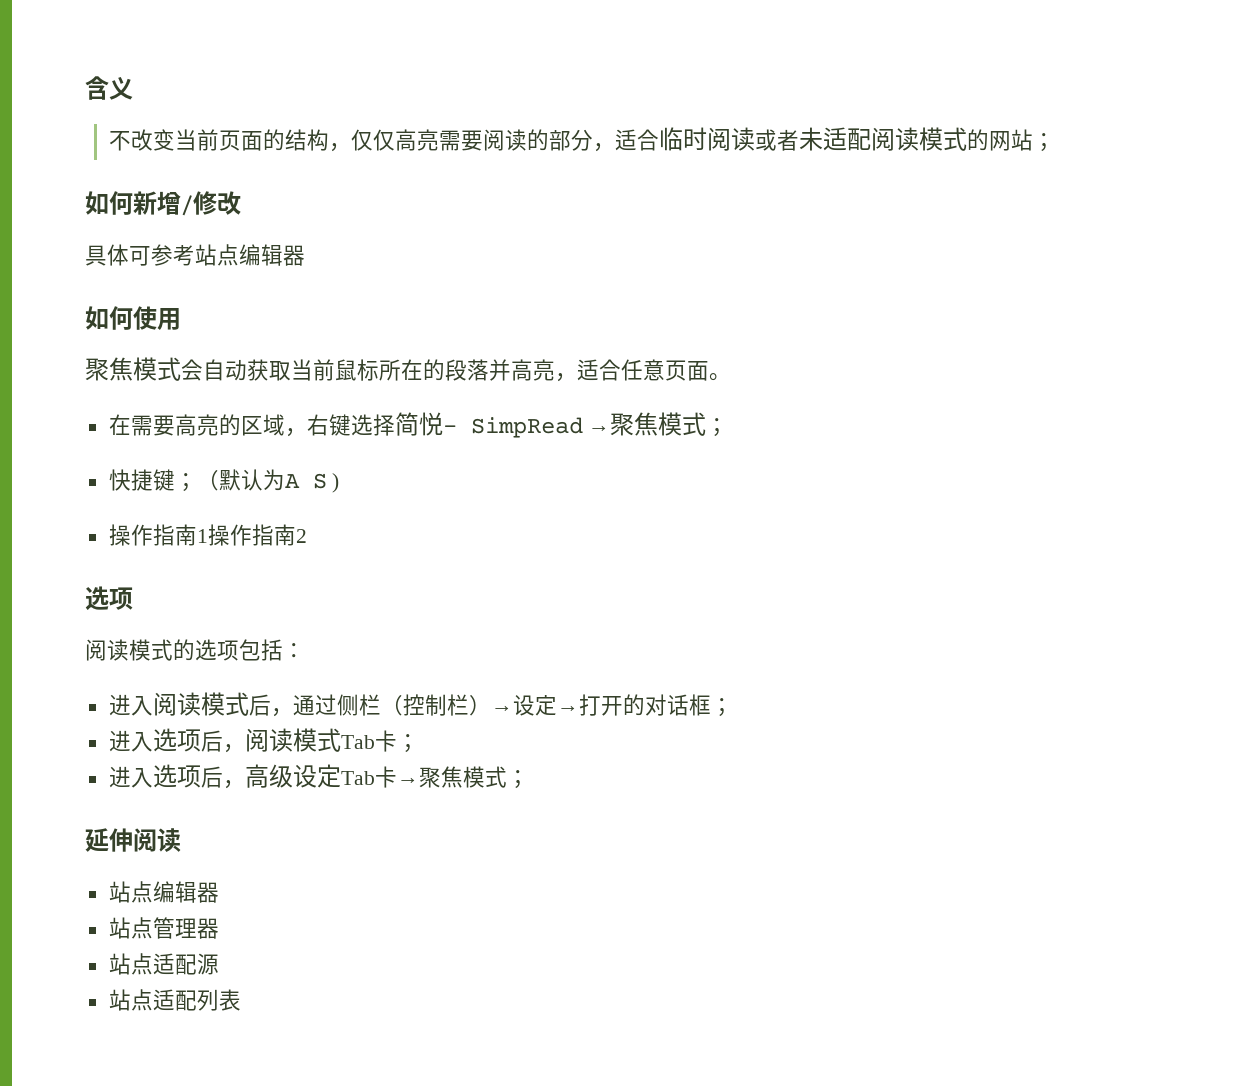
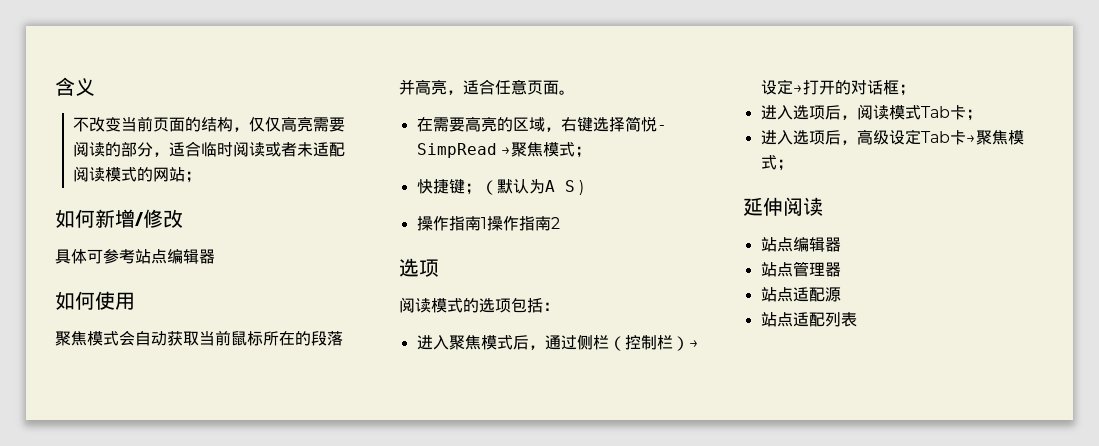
- 进入阅读模式后，通过侧栏（控制栏）→设定→打开的对话框；
+ 进入聚焦模式后，通过侧栏（控制栏）→设定→打开的对话框；

